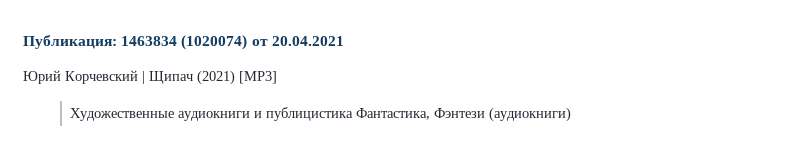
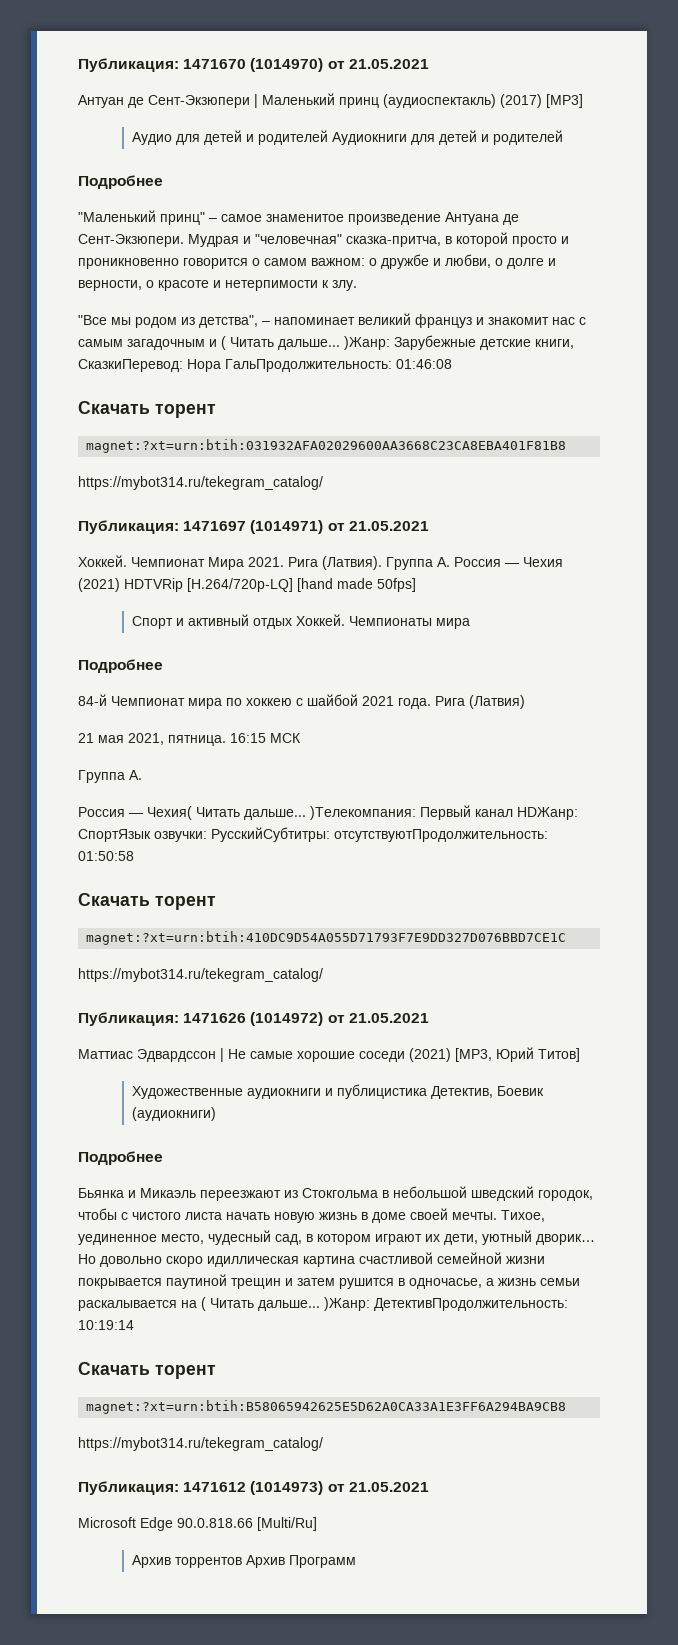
- Публикация: 1463834 (1020074) от 20.04.2021
- Юрий Корчевский | Щипач (2021) [MP3]
+ Публикация: 1471670 (1014970) от 21.05.2021
+ Антуан де Сент-Экзюпери | Маленький принц (аудиоспектакль) (2017) [MP3]
+ Аудио для детей и родителей Аудиокниги для детей и родителей
+ Подробнее
+ "Маленький принц" – самое знаменитое произведение Антуана де Сент-Экзюпери. Мудрая и "человечная" сказка-притча, в которой просто и проникновенно говорится о самом важном: о дружбе и любви, о долге и верности, о красоте и нетерпимости к злу.
+ "Все мы родом из детства", – напоминает великий француз и знакомит нас с самым загадочным и ( Читать дальше... )Жанр: Зарубежные детские книги, СказкиПеревод: Нора ГальПродолжительность: 01:46:08
+ Скачать торент
+ magnet:?xt=urn:btih:031932AFA02029600AA3668C23CA8EBA401F81B8
+ https://mybot314.ru/tekegram_catalog/
+ Публикация: 1471697 (1014971) от 21.05.2021
+ Хоккей. Чемпионат Мира 2021. Рига (Латвия). Группа A. Россия — Чехия (2021) HDTVRip [H.264/720p-LQ] [hand made 50fps]
+ Спорт и активный отдых Хоккей. Чемпионаты мира
+ Подробнее
+ 84-й Чемпионат мира по хоккею с шайбой 2021 года. Рига (Латвия)
+ 21 мая 2021, пятница. 16:15 МСК
+ Группа A.
+ Россия — Чехия( Читать дальше... )Телекомпания: Первый канал HDЖанр: СпортЯзык озвучки: РусскийСубтитры: отсутствуютПродолжительность: 01:50:58
+ Скачать торент
+ magnet:?xt=urn:btih:410DC9D54A055D71793F7E9DD327D076BBD7CE1C
+ https://mybot314.ru/tekegram_catalog/
+ Публикация: 1471626 (1014972) от 21.05.2021
+ Маттиас Эдвардссон | Не самые хорошие соседи (2021) [MP3, Юрий Титов]
- Художественные аудиокниги и публицистика Фантастика, Фэнтези (аудиокниги)
+ Художественные аудиокниги и публицистика Детектив, Боевик (аудиокниги)
+ Подробнее
+ Бьянка и Микаэль переезжают из Стокгольма в небольшой шведский городок, чтобы с чистого листа начать новую жизнь в доме своей мечты. Тихое, уединенное место, чудесный сад, в котором играют их дети, уютный дворик… Но довольно скоро идиллическая картина счастливой семейной жизни покрывается паутиной трещин и затем рушится в одночасье, а жизнь семьи раскалывается на ( Читать дальше... )Жанр: ДетективПродолжительность: 10:19:14
+ Скачать торент
+ magnet:?xt=urn:btih:B58065942625E5D62A0CA33A1E3FF6A294BA9CB8
+ https://mybot314.ru/tekegram_catalog/
+ Публикация: 1471612 (1014973) от 21.05.2021
+ Microsoft Edge 90.0.818.66 [Multi/Ru]
+ Архив торрентов Архив Программ

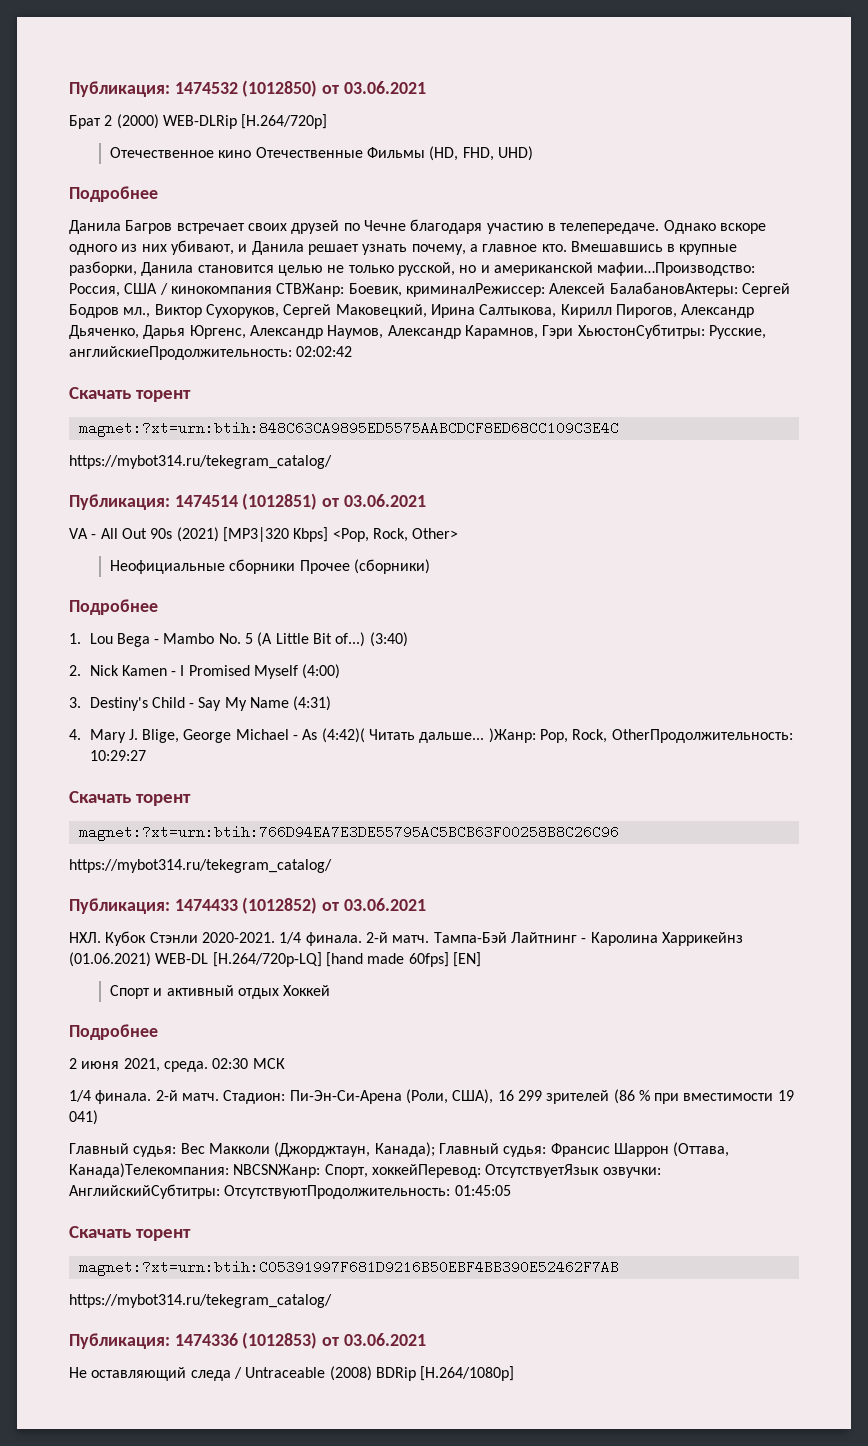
- Публикация: 1471670 (1014970) от 21.05.2021
- Антуан де Сент-Экзюпери | Маленький принц (аудиоспектакль) (2017) [MP3]
- Аудио для детей и родителей Аудиокниги для детей и родителей
+ Публикация: 1474532 (1012850) от 03.06.2021
+ Брат 2 (2000) WEB-DLRip [H.264/720p]
+ Отечественное кино Отечественные Фильмы (HD, FHD, UHD)
  Подробнее
- "Маленький принц" – самое знаменитое произведение Антуана де Сент-Экзюпери. Мудрая и "человечная" сказка-притча, в которой просто и проникновенно говорится о самом важном: о дружбе и любви, о долге и верности, о красоте и нетерпимости к злу.
- "Все мы родом из детства", – напоминает великий француз и знакомит нас с самым загадочным и ( Читать дальше... )Жанр: Зарубежные детские книги, СказкиПеревод: Нора ГальПродолжительность: 01:46:08
+ Данила Багров встречает своих друзей по Чечне благодаря участию в телепередаче. Однако вскоре одного из них убивают, и Данила решает узнать почему, а главное кто. Вмешавшись в крупные разборки, Данила становится целью не только русской, но и американской мафии…Производство: Россия, США / кинокомпания CTBЖанр: Боевик, криминалРежиссер: Алексей БалабановАктеры: Сергей Бодров мл., Виктор Сухоруков, Сергей Маковецкий, Ирина Салтыкова, Кирилл Пирогов, Александр Дьяченко, Дарья Юргенс, Александр Наумов, Александр Карамнов, Гэри ХьюстонСубтитры: Русские, английскиеПродолжительность: 02:02:42
  Скачать торент
- magnet:?xt=urn:btih:031932AFA02029600AA3668C23CA8EBA401F81B8
+ magnet:?xt=urn:btih:848C63CA9895ED5575AABCDCF8ED68CC109C3E4C
  https://mybot314.ru/tekegram_catalog/
- Публикация: 1471697 (1014971) от 21.05.2021
- Хоккей. Чемпионат Мира 2021. Рига (Латвия). Группа A. Россия — Чехия (2021) HDTVRip [H.264/720p-LQ] [hand made 50fps]
+ Публикация: 1474514 (1012851) от 03.06.2021
+ VA - All Out 90s (2021) [MP3|320 Kbps] <Pop, Rock, Other>
+ Неофициальные сборники Прочее (сборники)
+ Подробнее
+ 1. Lou Bega - Mambo No. 5 (A Little Bit of...) (3:40)
+ 2. Nick Kamen - I Promised Myself (4:00)
+ 3. Destiny's Child - Say My Name (4:31)
+ 4. Mary J. Blige, George Michael - As (4:42)( Читать дальше... )Жанр: Pop, Rock, OtherПродолжительность: 10:29:27
+ Скачать торент
+ magnet:?xt=urn:btih:766D94EA7E3DE55795AC5BCB63F00258B8C26C96
+ https://mybot314.ru/tekegram_catalog/
+ Публикация: 1474433 (1012852) от 03.06.2021
+ НХЛ. Кубок Стэнли 2020-2021. 1/4 финала. 2-й матч. Тампа-Бэй Лайтнинг - Каролина Харрикейнз (01.06.2021) WEB-DL [H.264/720p-LQ] [hand made 60fps] [EN]
- Спорт и активный отдых Хоккей. Чемпионаты мира
+ Спорт и активный отдых Хоккей
  Подробнее
- 84-й Чемпионат мира по хоккею с шайбой 2021 года. Рига (Латвия)
- 21 мая 2021, пятница. 16:15 МСК
- Группа A.
- Россия — Чехия( Читать дальше... )Телекомпания: Первый канал HDЖанр: СпортЯзык озвучки: РусскийСубтитры: отсутствуютПродолжительность: 01:50:58
+ 2 июня 2021, среда. 02:30 МСК
+ 1/4 финала. 2-й матч. Стадион: Пи-Эн-Си-Арена (Роли, США), 16 299 зрителей (86 % при вместимости 19 041)
+ Главный судья: Вес Макколи (Джорджтаун, Канада); Главный судья: Франсис Шаррон (Оттава, Канада)Телекомпания: NBCSNЖанр: Спорт, хоккейПеревод: ОтсутствуетЯзык озвучки: АнглийскийСубтитры: ОтсутствуютПродолжительность: 01:45:05
  Скачать торент
- magnet:?xt=urn:btih:410DC9D54A055D71793F7E9DD327D076BBD7CE1C
+ magnet:?xt=urn:btih:C05391997F681D9216B50EBF4BB390E52462F7AB
  https://mybot314.ru/tekegram_catalog/
- Публикация: 1471626 (1014972) от 21.05.2021
- Маттиас Эдвардссон | Не самые хорошие соседи (2021) [MP3, Юрий Титов]
- Художественные аудиокниги и публицистика Детектив, Боевик (аудиокниги)
- Подробнее
- Бьянка и Микаэль переезжают из Стокгольма в небольшой шведский городок, чтобы с чистого листа начать новую жизнь в доме своей мечты. Тихое, уединенное место, чудесный сад, в котором играют их дети, уютный дворик… Но довольно скоро идиллическая картина счастливой семейной жизни покрывается паутиной трещин и затем рушится в одночасье, а жизнь семьи раскалывается на ( Читать дальше... )Жанр: ДетективПродолжительность: 10:19:14
- Скачать торент
- magnet:?xt=urn:btih:B58065942625E5D62A0CA33A1E3FF6A294BA9CB8
- https://mybot314.ru/tekegram_catalog/
- Публикация: 1471612 (1014973) от 21.05.2021
- Microsoft Edge 90.0.818.66 [Multi/Ru]
- Архив торрентов Архив Программ
+ Публикация: 1474336 (1012853) от 03.06.2021
+ Не оставляющий следа / Untraceable (2008) BDRip [H.264/1080p]

